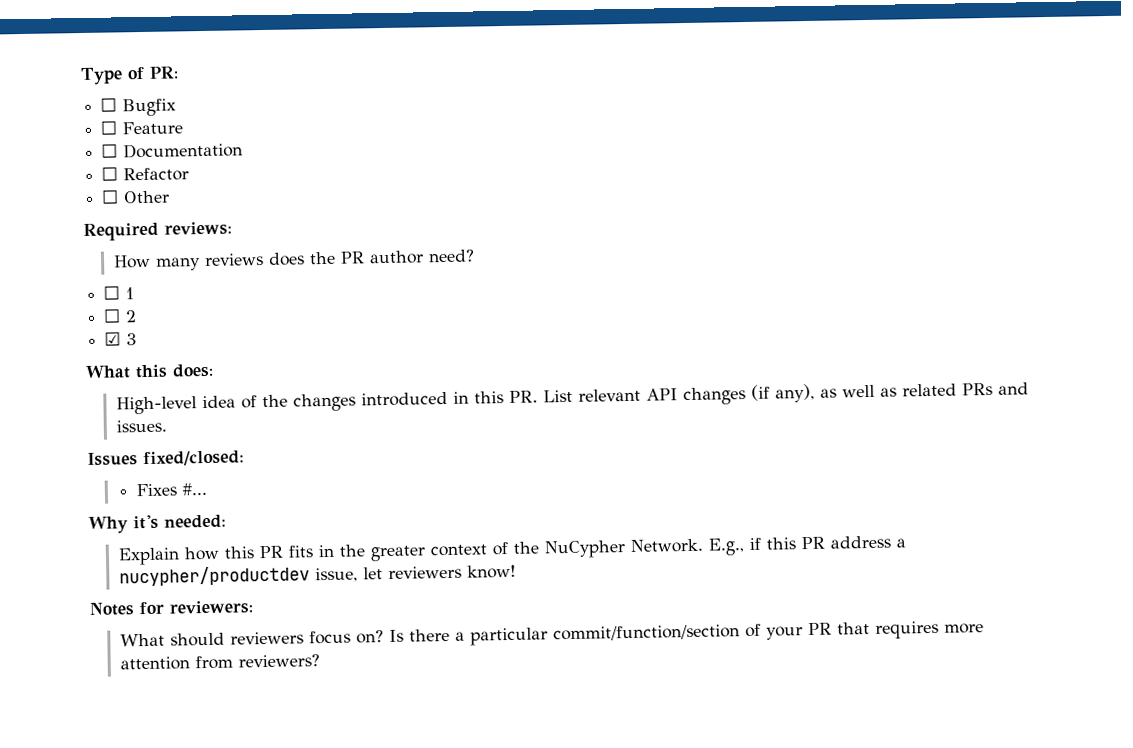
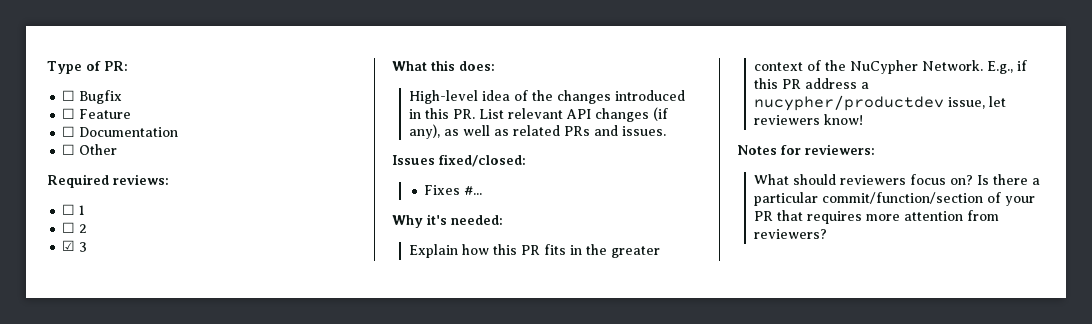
- ☐ Refactor
- How many reviews does the PR author need?

